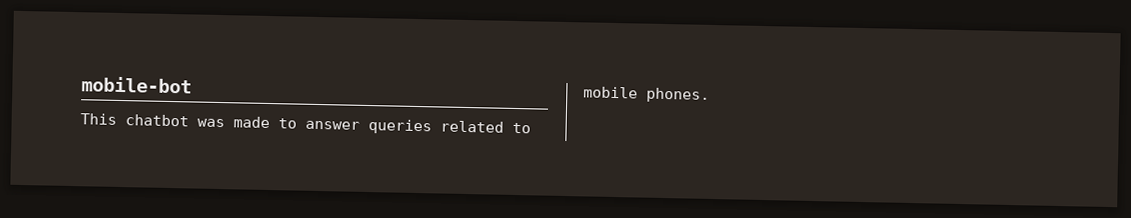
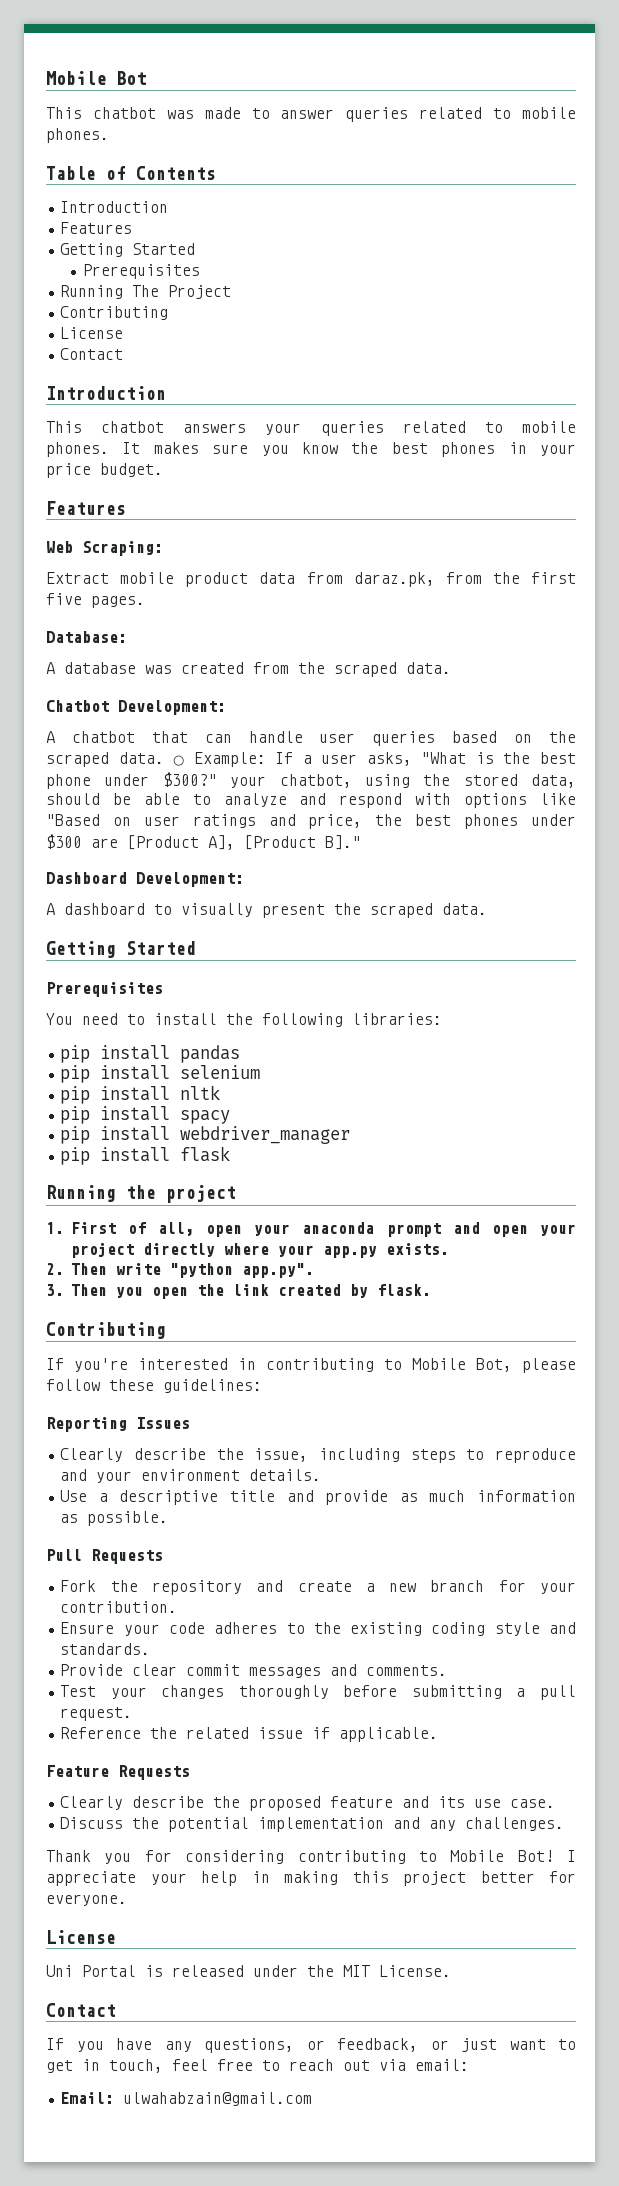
- mobile-bot
+ Mobile Bot
+ Table of Contents
+ Introduction
+ Features
+ Getting Started
+ Prerequisites
+ Running The Project
+ Contributing
+ License
+ Contact
+ Introduction
+ This chatbot answers your queries related to mobile phones. It makes sure you know the best phones in your price budget.
+ Features
+ Web Scraping:
+ Extract mobile product data from daraz.pk, from the first five pages.
+ Database:
+ A database was created from the scraped data.
+ Chatbot Development:
+ A chatbot that can handle user queries based on the scraped data. ○ Example: If a user asks, "What is the best phone under $300?" your chatbot, using the stored data, should be able to analyze and respond with options like "Based on user ratings and price, the best phones under $300 are [Product A], [Product B]."
+ Dashboard Development:
+ A dashboard to visually present the scraped data.
+ Getting Started
+ Prerequisites
+ You need to install the following libraries:
+ pip install pandas
+ pip install selenium
+ pip install nltk
+ pip install spacy
+ pip install webdriver_manager
+ pip install flask
+ Running the project
+ 1. First of all, open your anaconda prompt and open your project directly where your app.py exists.
+ 2. Then write "python app.py".
+ 3. Then you open the link created by flask.
+ Contributing
+ If you're interested in contributing to Mobile Bot, please follow these guidelines:
+ Reporting Issues
+ Clearly describe the issue, including steps to reproduce and your environment details.
+ Use a descriptive title and provide as much information as possible.
+ Pull Requests
+ Fork the repository and create a new branch for your contribution.
+ Ensure your code adheres to the existing coding style and standards.
+ Provide clear commit messages and comments.
+ Test your changes thoroughly before submitting a pull request.
+ Reference the related issue if applicable.
+ Feature Requests
+ Clearly describe the proposed feature and its use case.
+ Discuss the potential implementation and any challenges.
+ Thank you for considering contributing to Mobile Bot! I appreciate your help in making this project better for everyone.
+ License
+ Uni Portal is released under the MIT License.
+ Contact
+ If you have any questions, or feedback, or just want to get in touch, feel free to reach out via email:
+ Email: ulwahabzain@gmail.com

